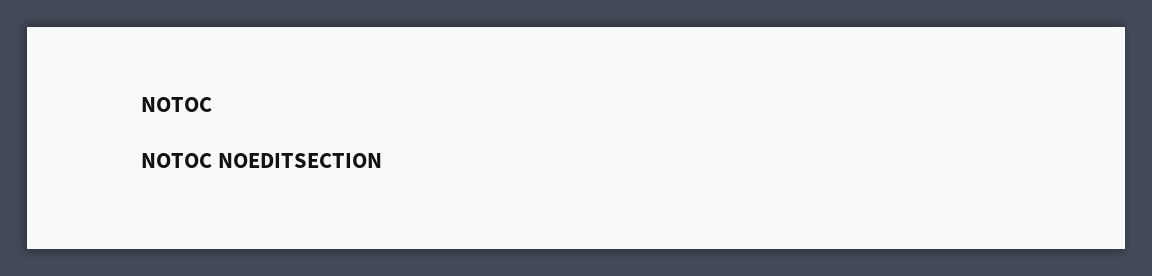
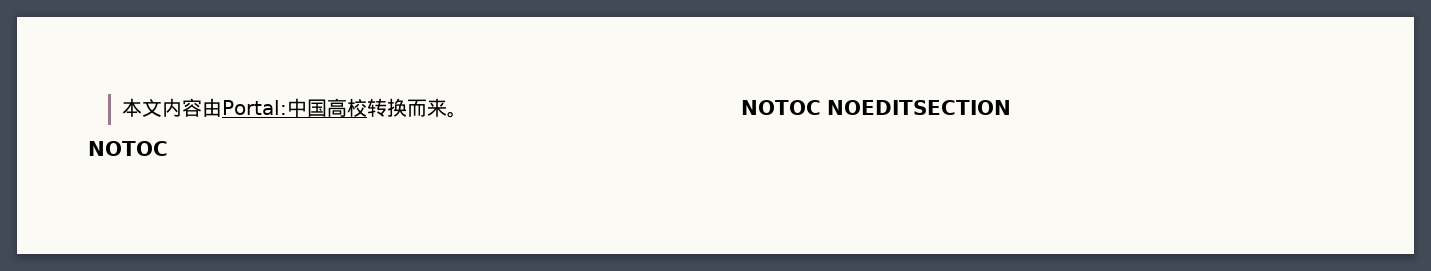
+ 本文内容由Portal:中国高校转换而来。

